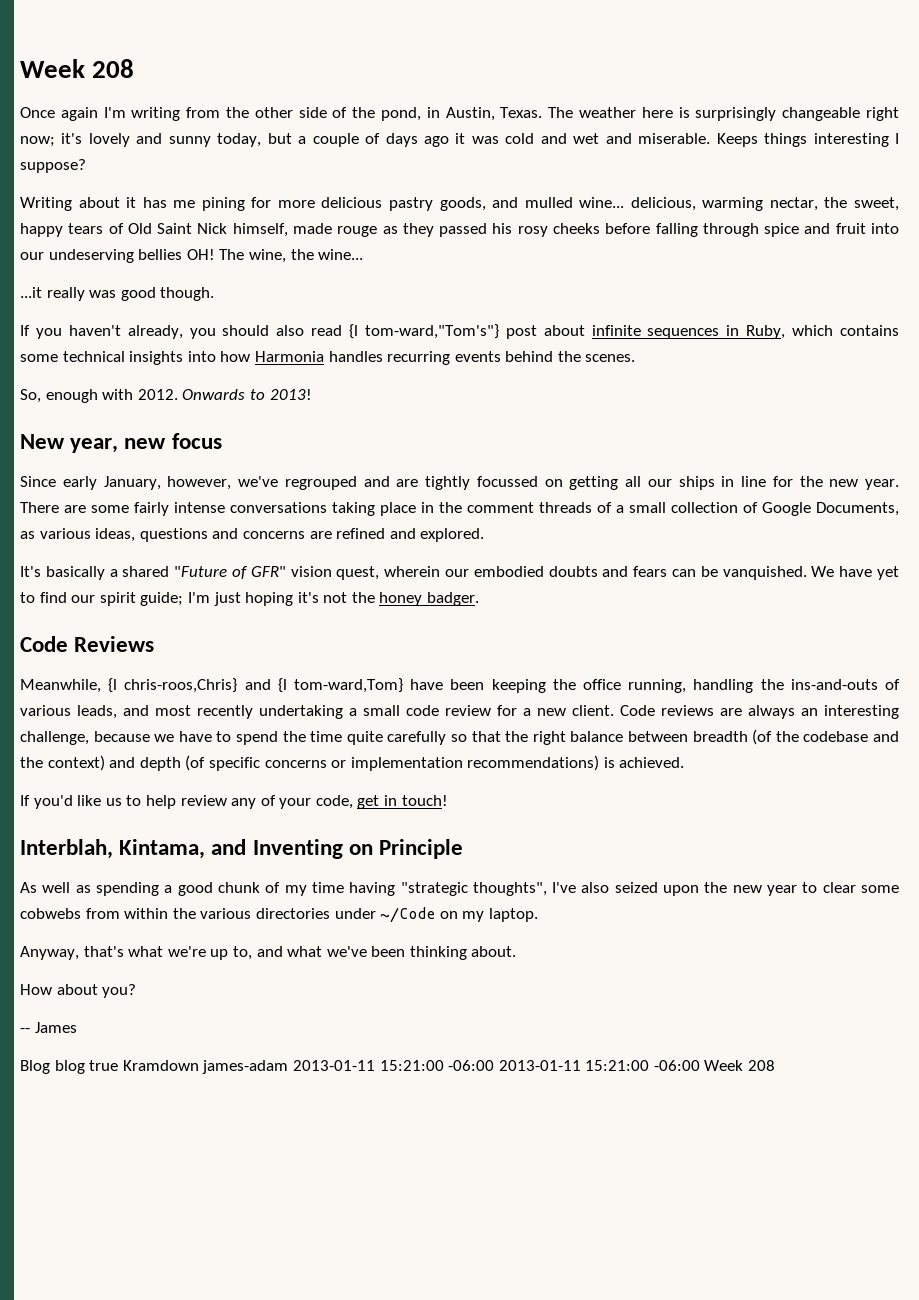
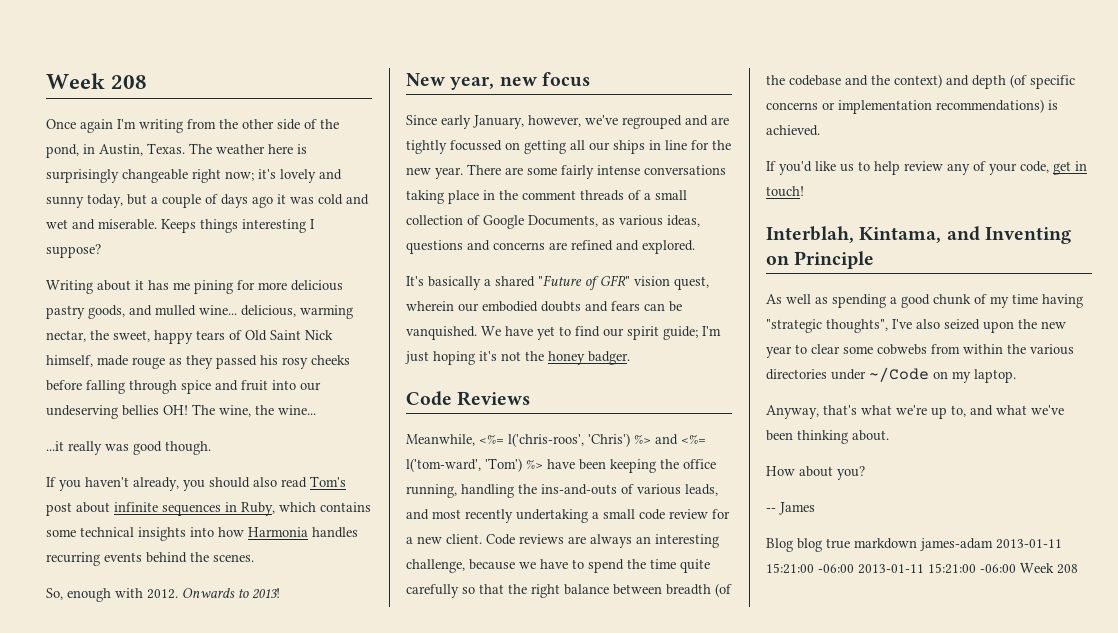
- If you haven't already, you should also read {l tom-ward,"Tom's"} post about infinite sequences in Ruby, which contains some technical insights into how Harmonia handles recurring events behind the scenes.
+ If you haven't already, you should also read Tom's post about infinite sequences in Ruby, which contains some technical insights into how Harmonia handles recurring events behind the scenes.
- Meanwhile, {l chris-roos,Chris} and {l tom-ward,Tom} have been keeping the office running, handling the ins-and-outs of various leads, and most recently undertaking a small code review for a new client.
+ Meanwhile, <%= l('chris-roos', 'Chris') %> and <%= l('tom-ward', 'Tom') %> have been keeping the office running, handling the ins-and-outs of various leads, and most recently undertaking a small code review for a new client.
- Blog blog true Kramdown james-adam 2013-01-11 15:21:00 -06:00 2013-01-11 15:21:00 -06:00 Week 208
+ Blog blog true markdown james-adam 2013-01-11 15:21:00 -06:00 2013-01-11 15:21:00 -06:00 Week 208

